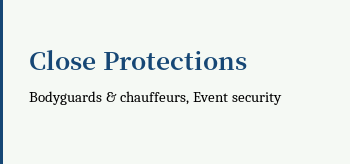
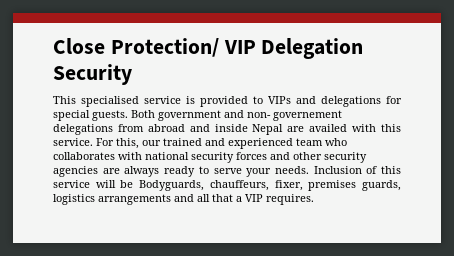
- Close Protections
- Bodyguards & chauffeurs, Event security
+ Close Protection/ VIP Delegation Security
+ This specialised service is provided to VIPs and delegations for special guests. Both government and non- governement delegations from abroad and inside Nepal are availed with this service. For this, our trained and experienced team who collaborates with national security forces and other security agencies are always ready to serve your needs. Inclusion of this service will be Bodyguards, chauffeurs, fixer, premises guards, logistics arrangements and all that a VIP requires.

